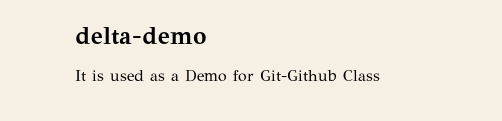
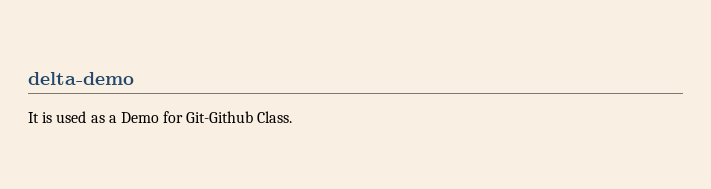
- It is used as a Demo for Git-Github Class
+ It is used as a Demo for Git-Github Class.

